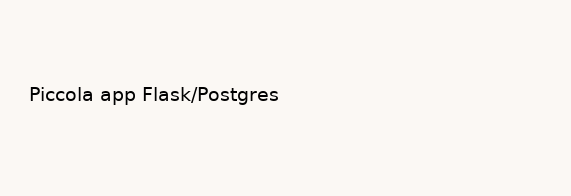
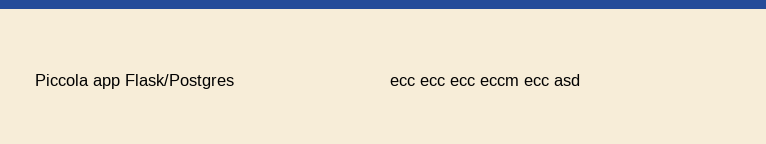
+ ecc ecc ecc eccm ecc asd

